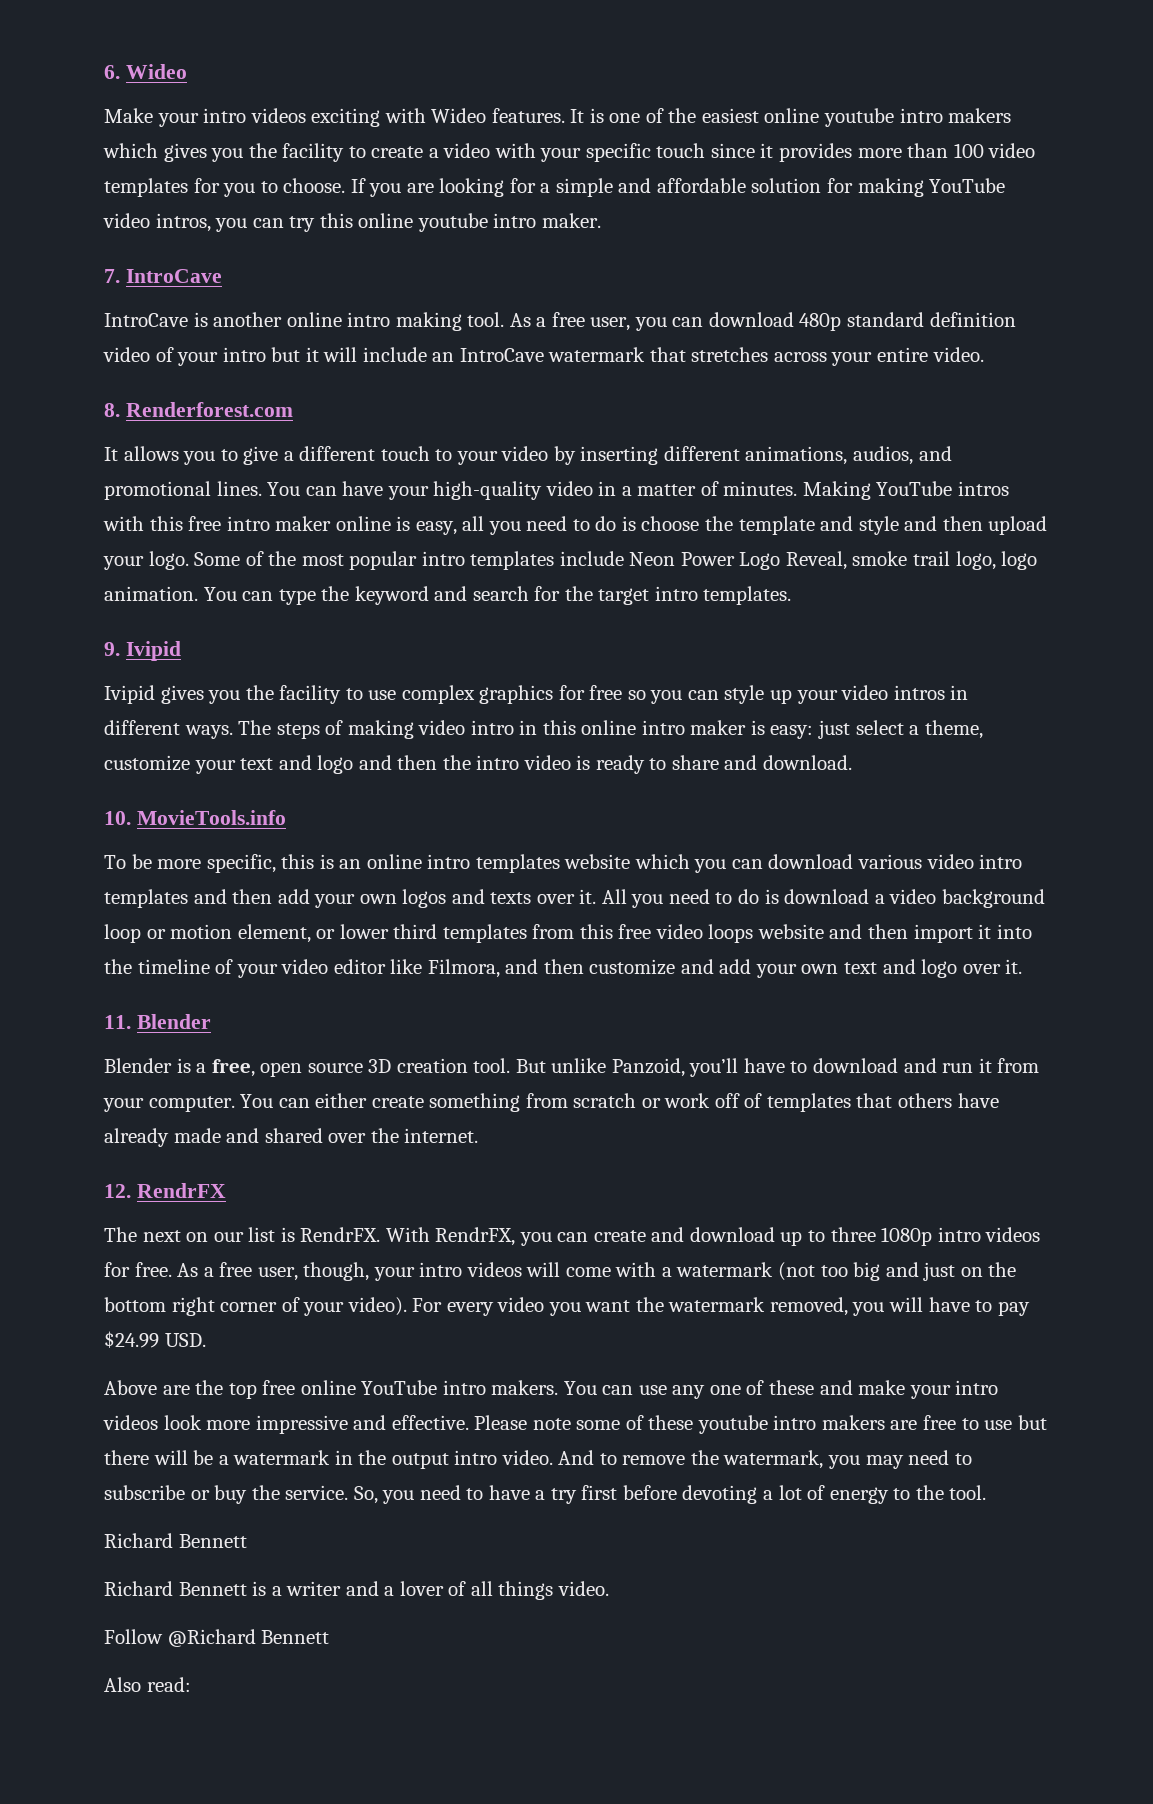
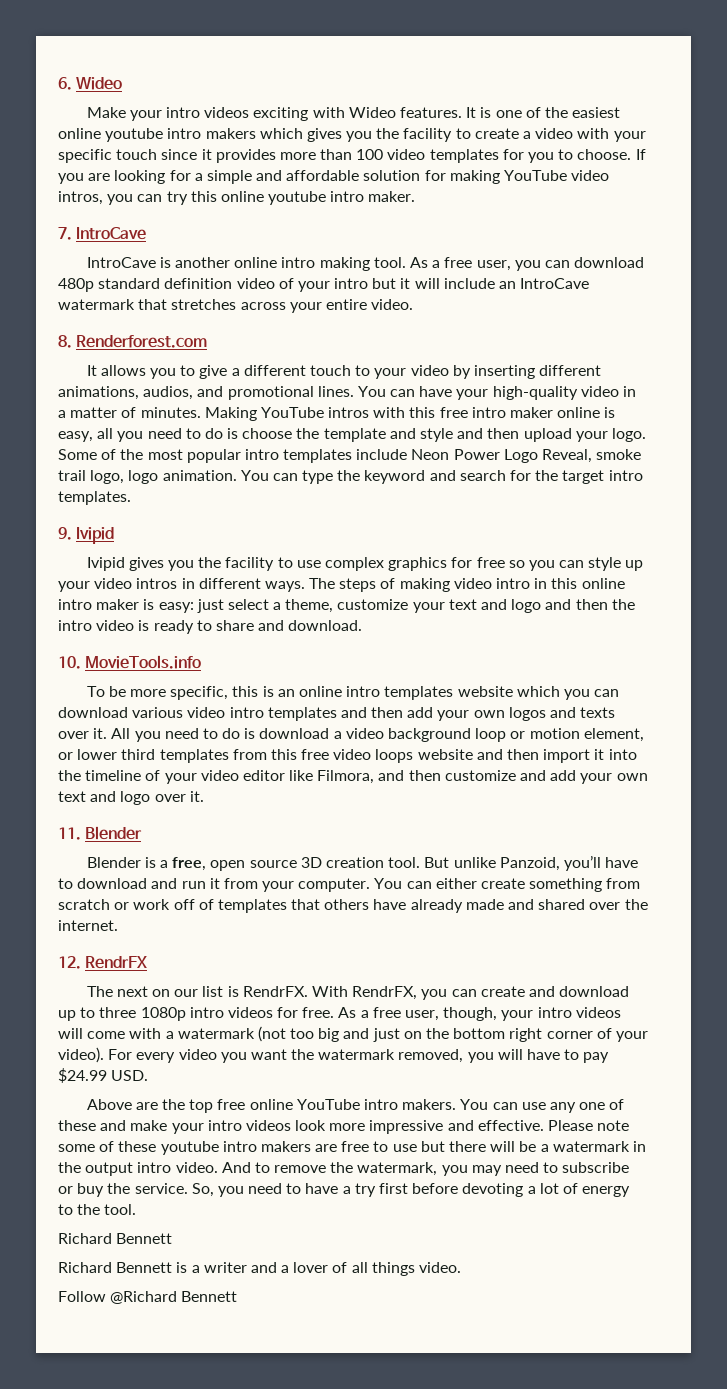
- Also read:

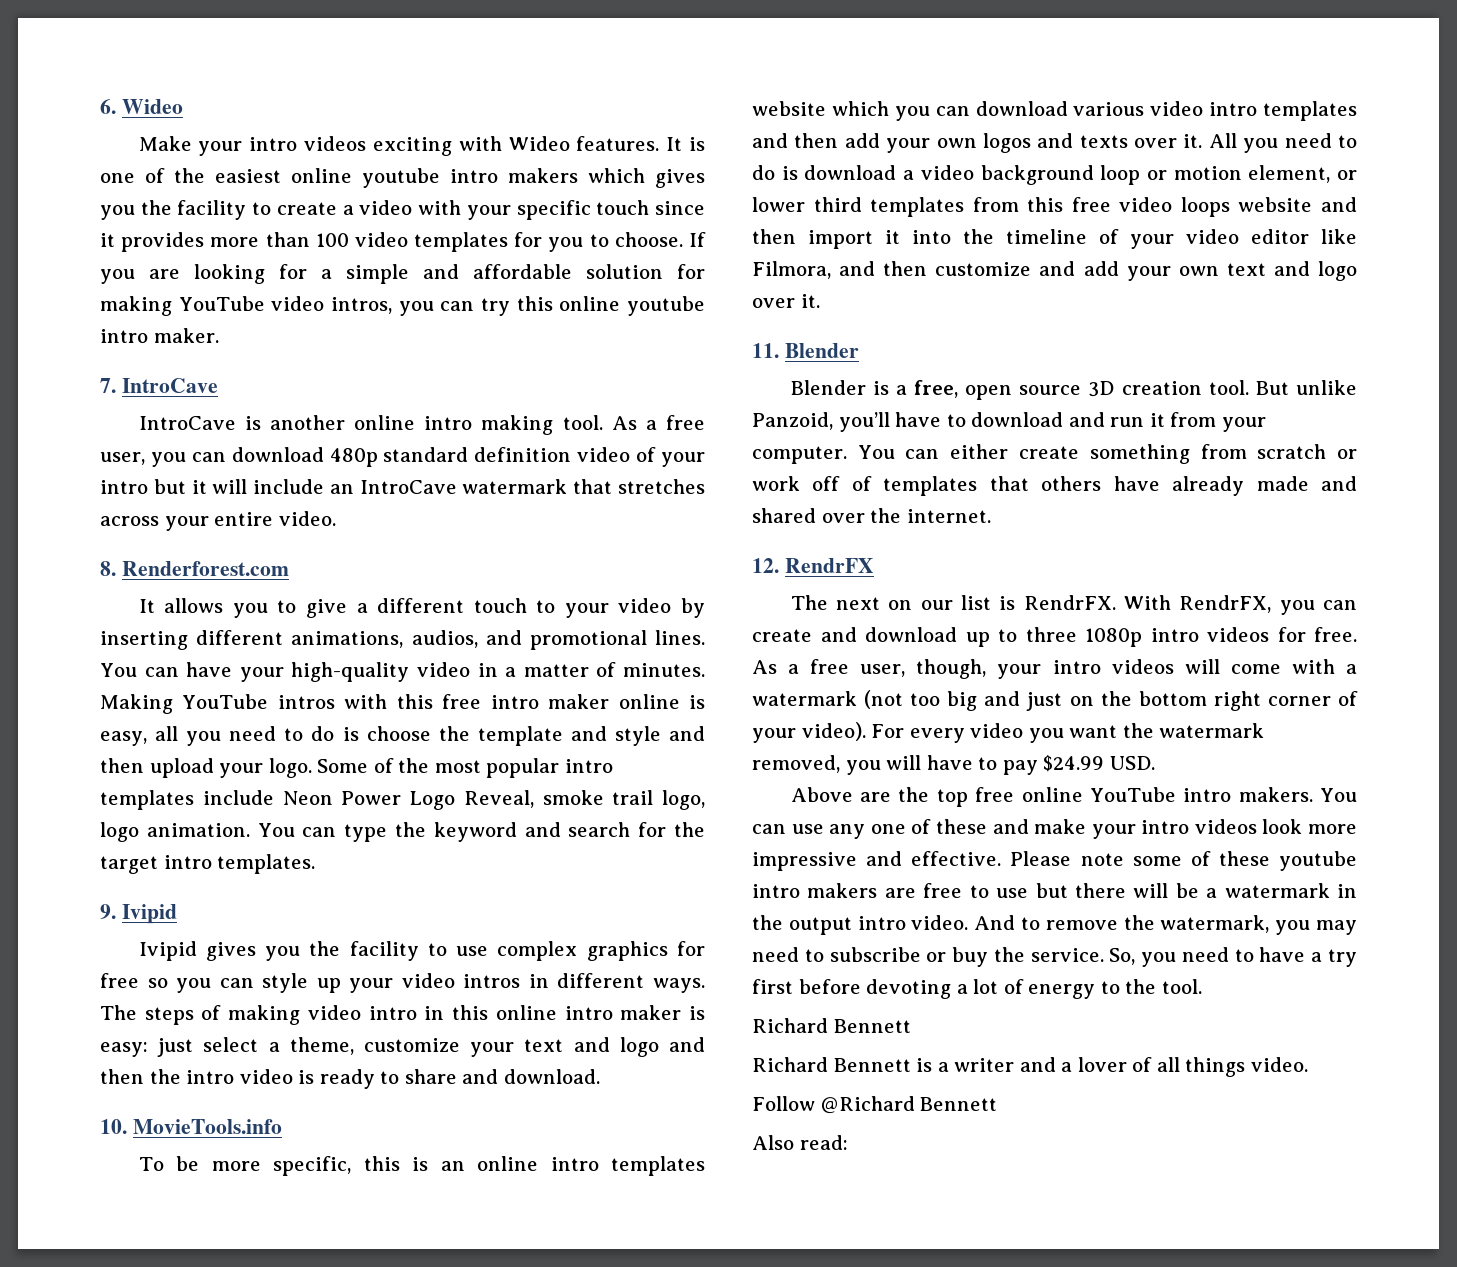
+ Also read:

